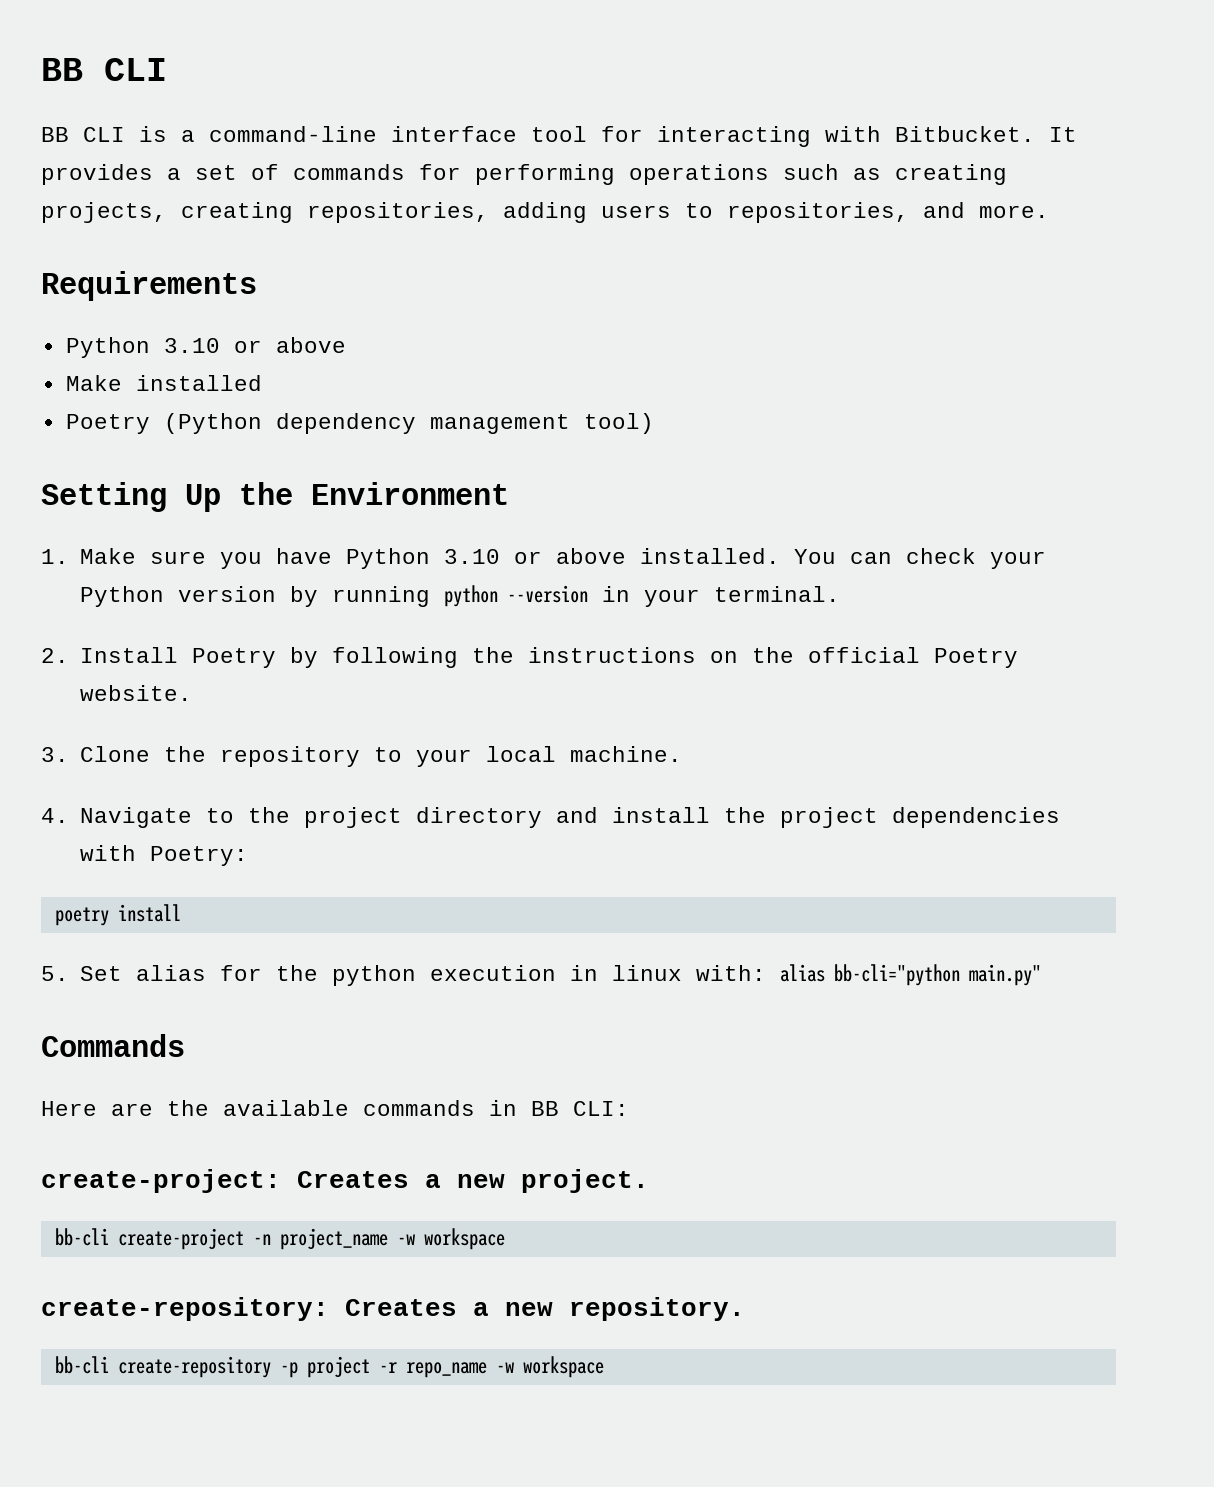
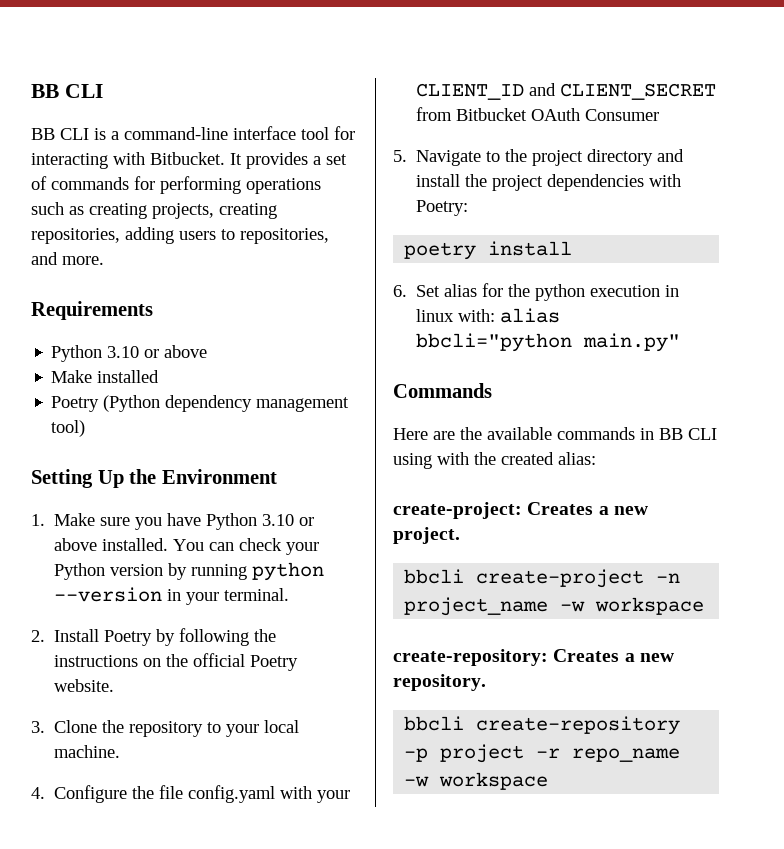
- 4. Navigate to the project directory and install the project dependencies with Poetry:
+ 4. Configure the file config.yaml with your CLIENT_ID and CLIENT_SECRET from Bitbucket OAuth Consumer
+ 5. Navigate to the project directory and install the project dependencies with Poetry:
- 5. Set alias for the python execution in linux with: alias bb-cli="python main.py"
+ 6. Set alias for the python execution in linux with: alias bbcli="python main.py"
- Here are the available commands in BB CLI:
+ Here are the available commands in BB CLI using with the created alias:
- bb-cli create-project -n project_name -w workspace
+ bbcli create-project -n project_name -w workspace
- bb-cli create-repository -p project -r repo_name -w workspace
+ bbcli create-repository -p project -r repo_name -w workspace

